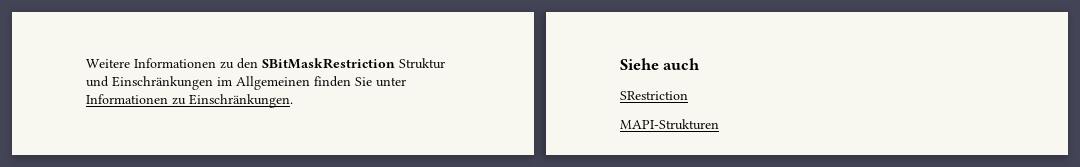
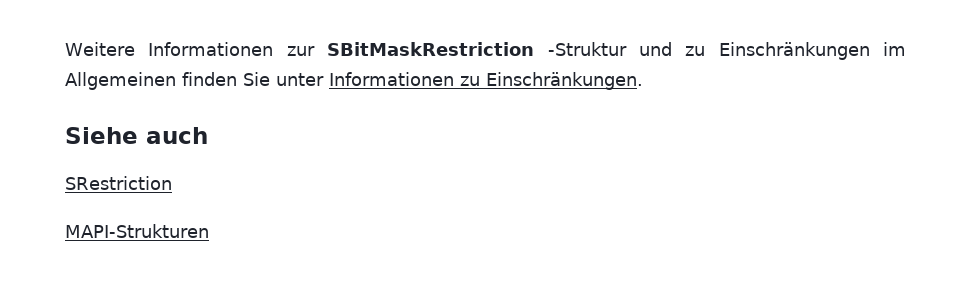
- Weitere Informationen zu den SBitMaskRestriction Struktur und Einschränkungen im Allgemeinen finden Sie unter Informationen zu Einschränkungen.
+ Weitere Informationen zur SBitMaskRestriction -Struktur und zu Einschränkungen im Allgemeinen finden Sie unter Informationen zu Einschränkungen.

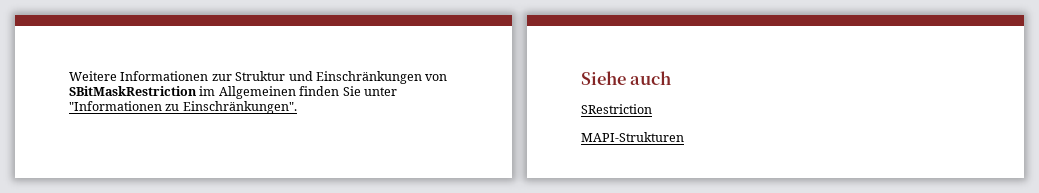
- Weitere Informationen zur SBitMaskRestriction -Struktur und zu Einschränkungen im Allgemeinen finden Sie unter Informationen zu Einschränkungen.
+ Weitere Informationen zur Struktur und Einschränkungen von SBitMaskRestriction im Allgemeinen finden Sie unter "Informationen zu Einschränkungen".

